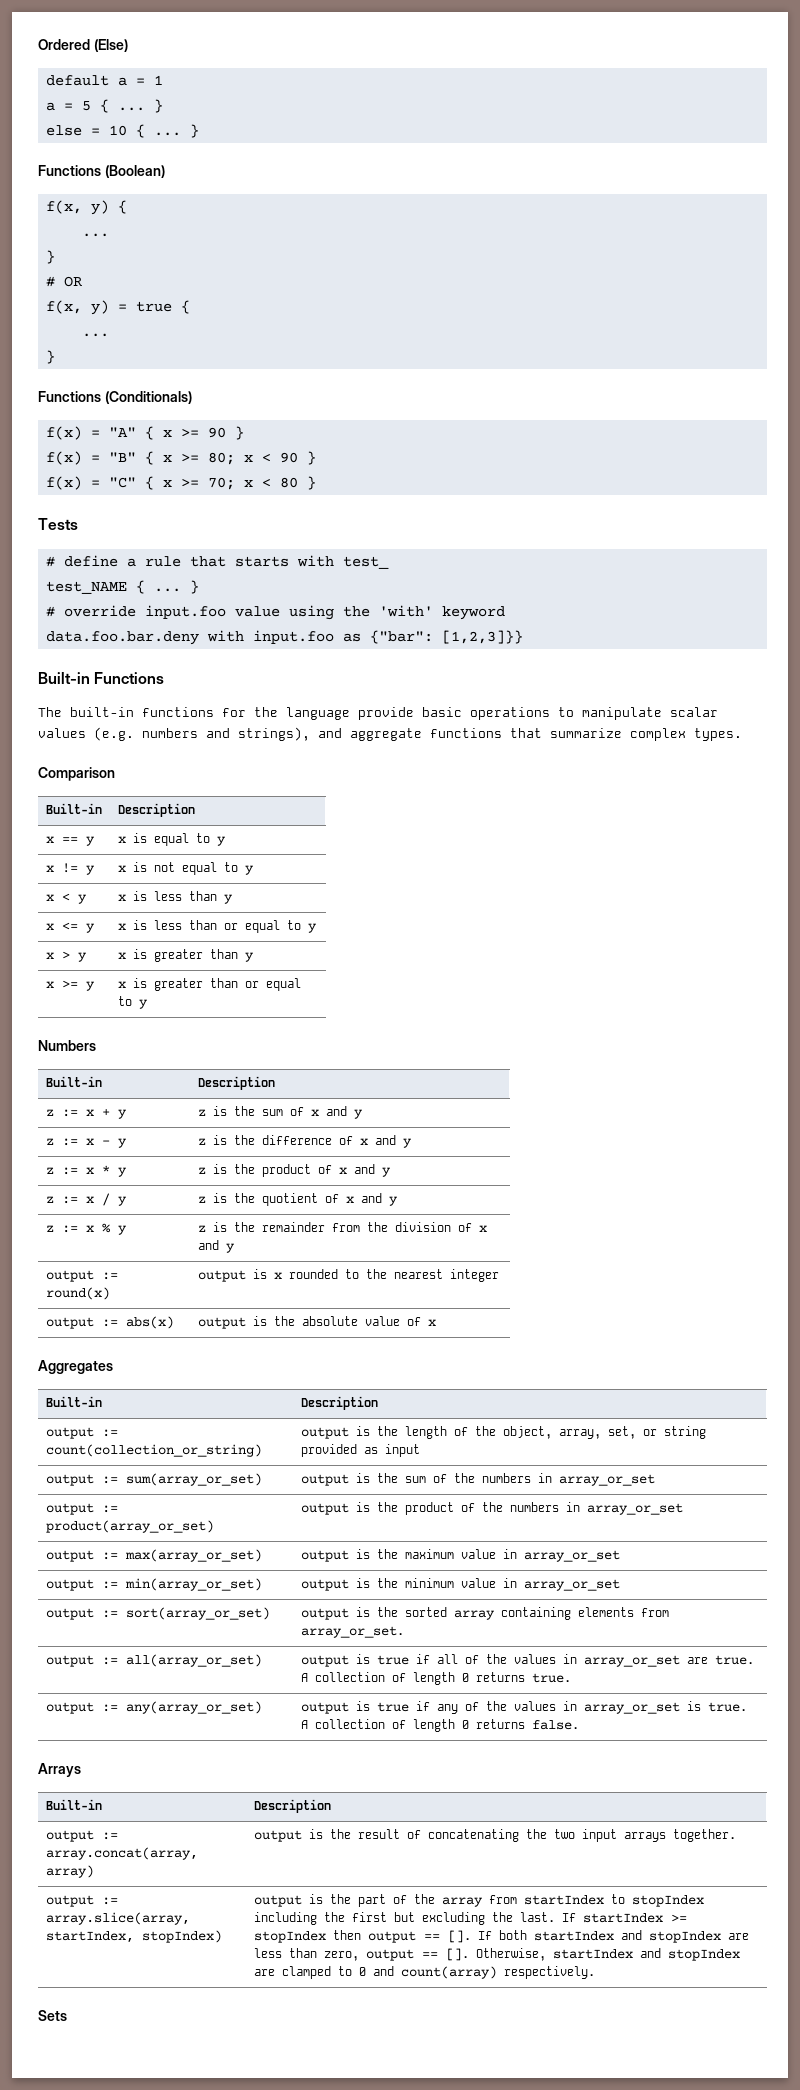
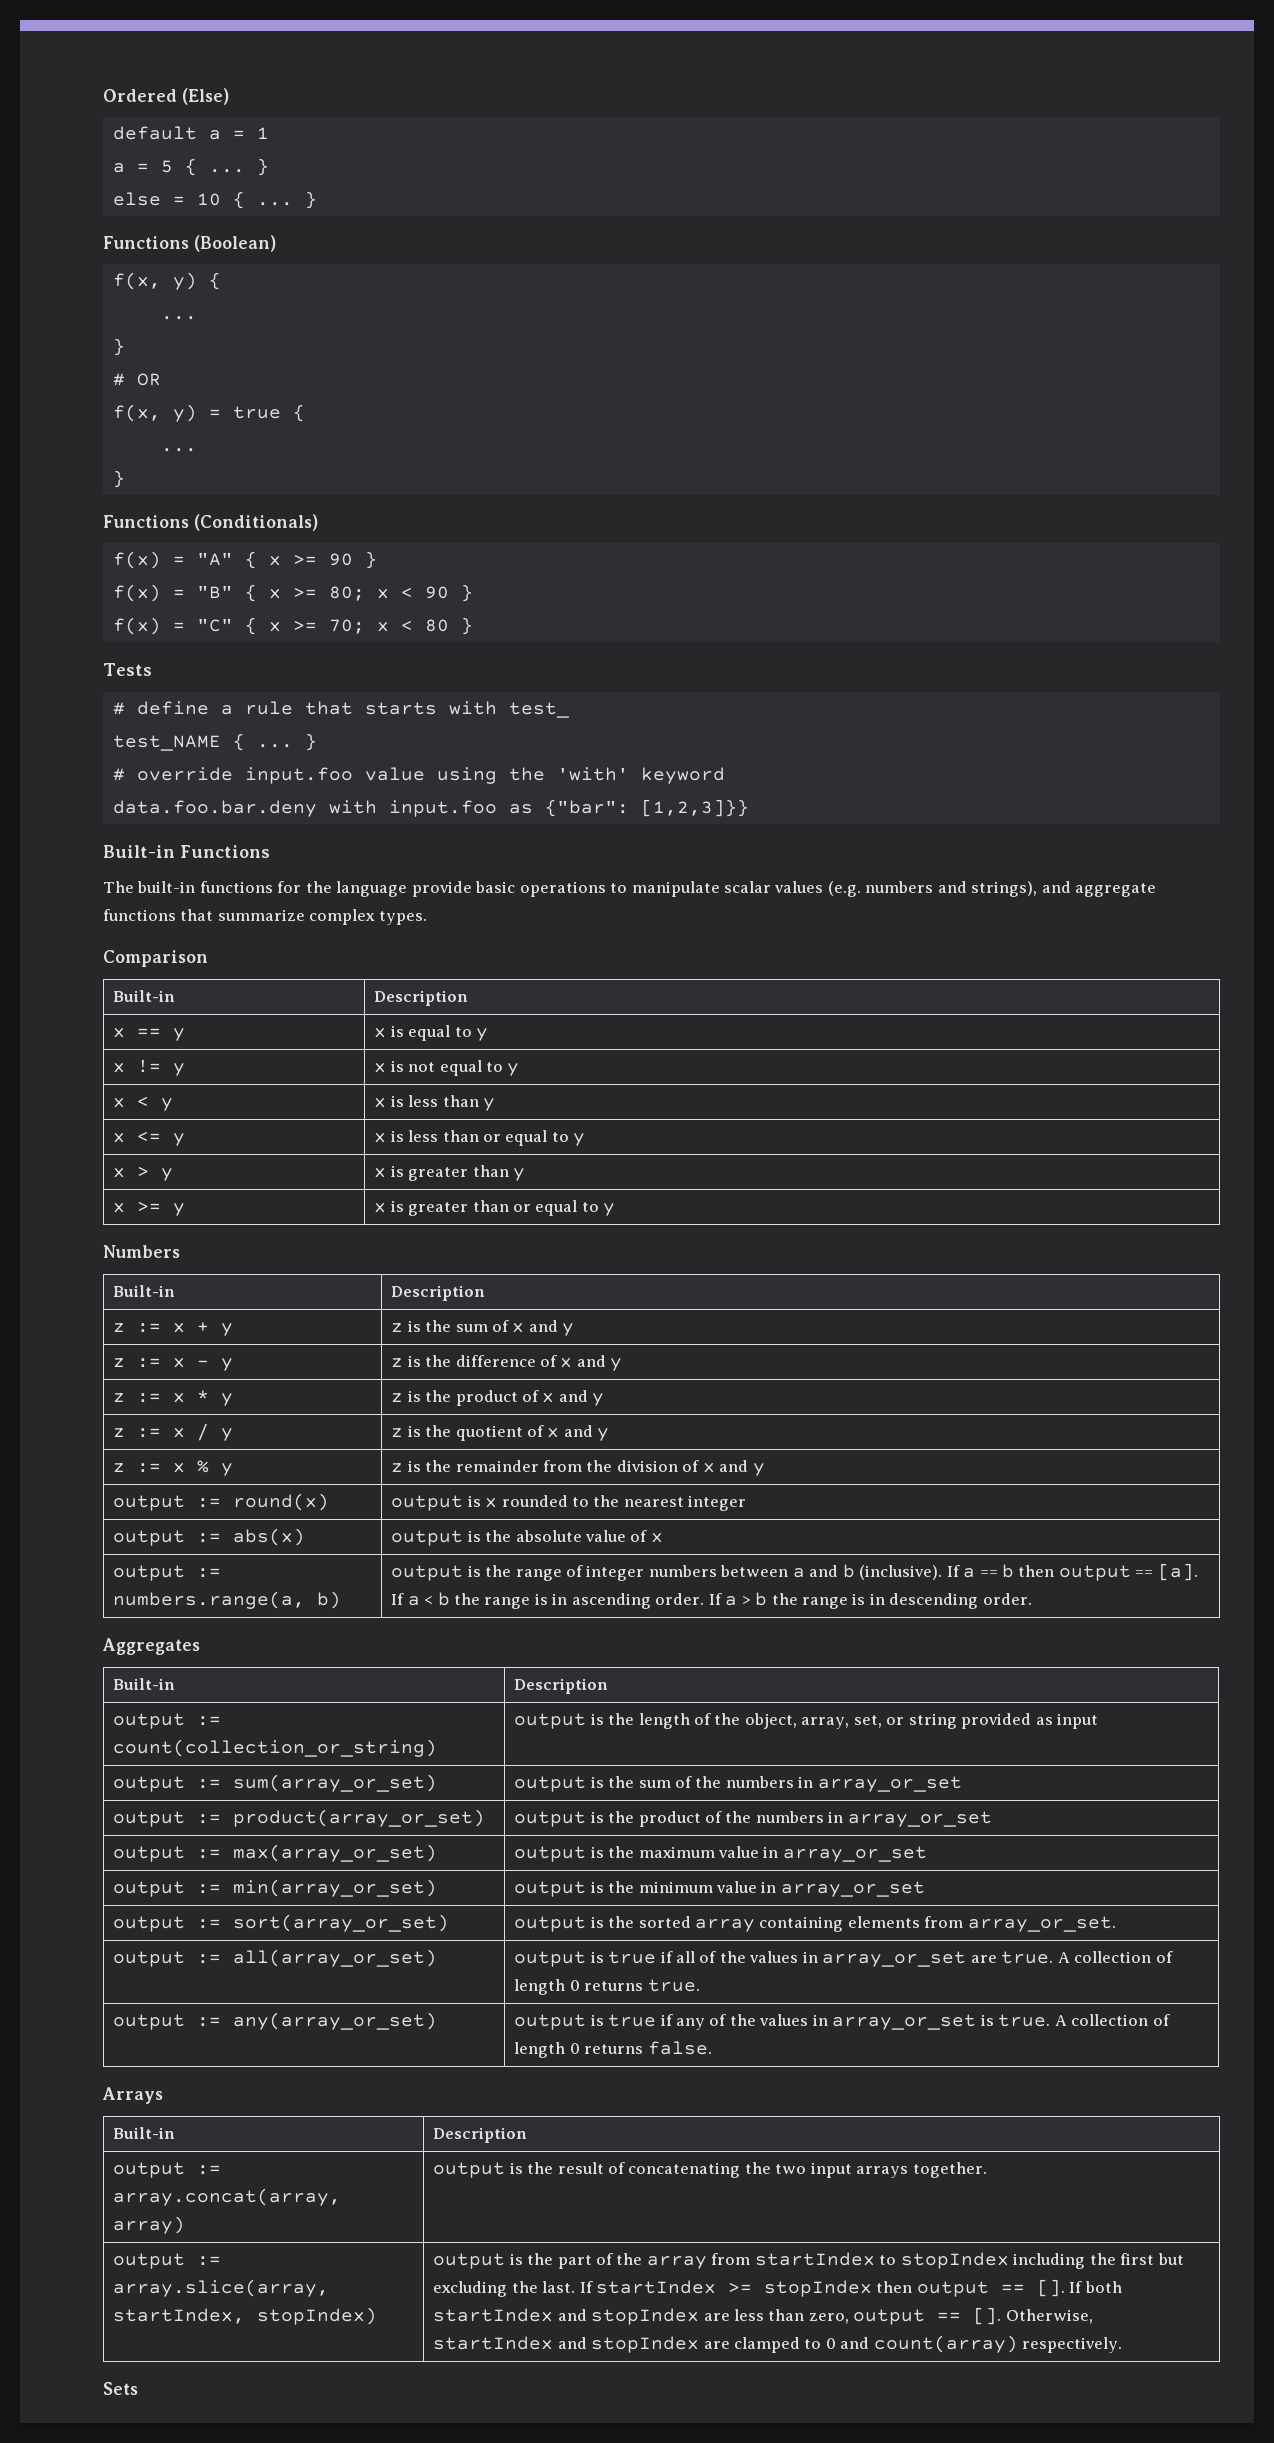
+ output := numbers.range(a, b) | output is the range of integer numbers between a and b (inclusive). If a == b then output == [a]. If a < b the range is in ascending order. If a > b the range is in descending order.

